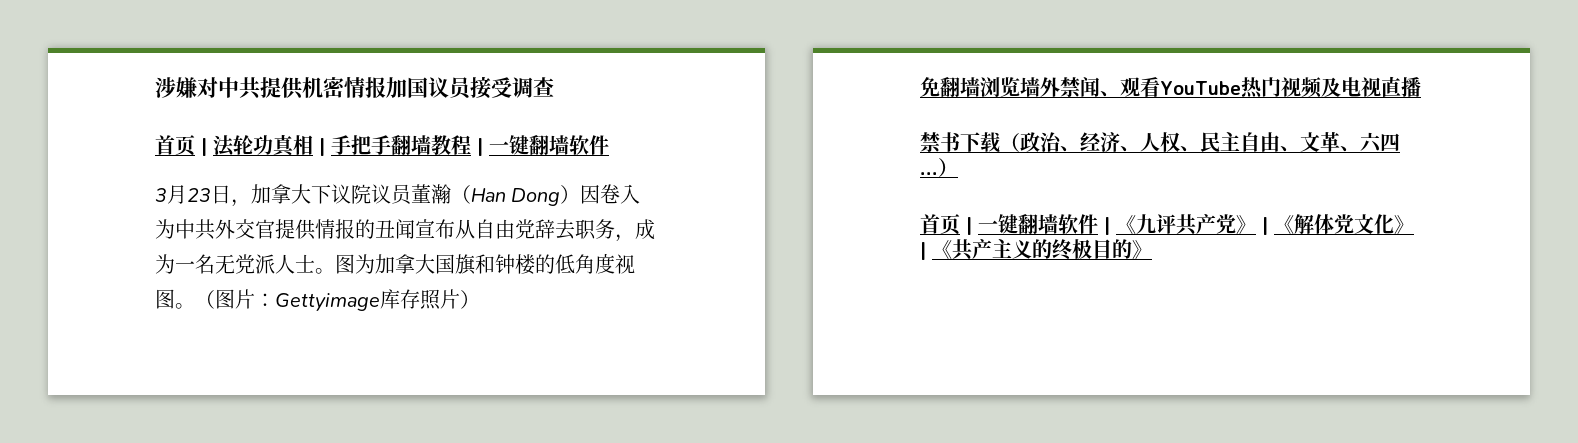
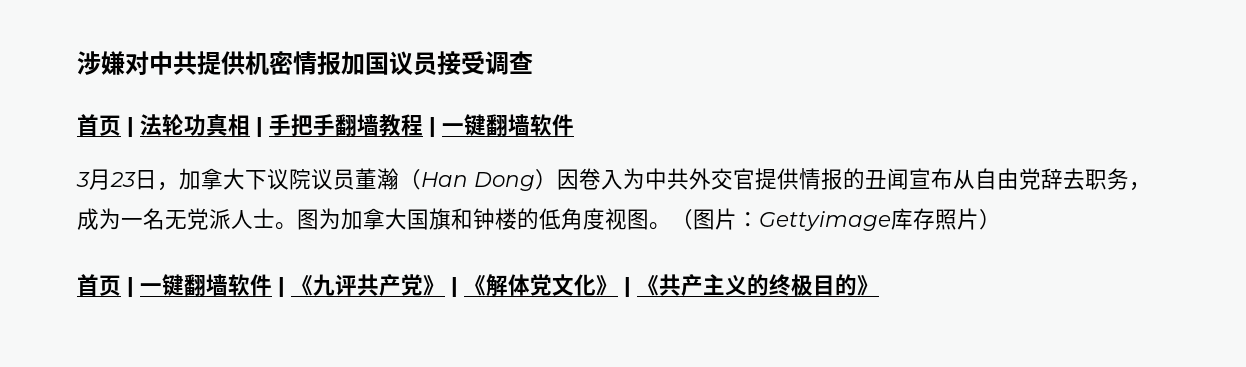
- 免翻墙浏览墙外禁闻、观看YouTube热门视频及电视直播
- 禁书下载（政治、经济、人权、民主自由、文革、六四...）

